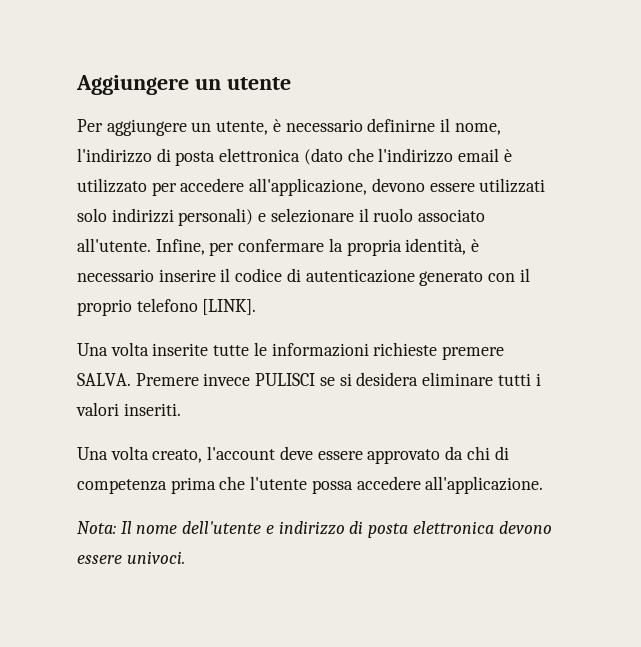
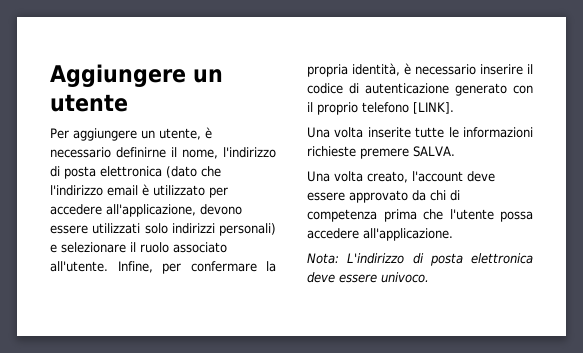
- Premere invece PULISCI se si desidera eliminare tutti i valori inseriti.
- Nota: Il nome dell'utente e indirizzo di posta elettronica devono essere univoci.
+ Nota: L'indirizzo di posta elettronica deve essere univoco.

